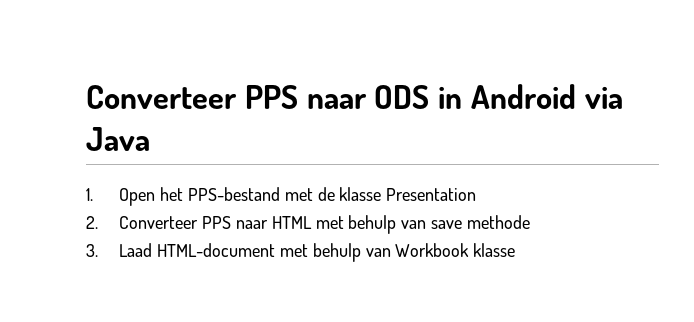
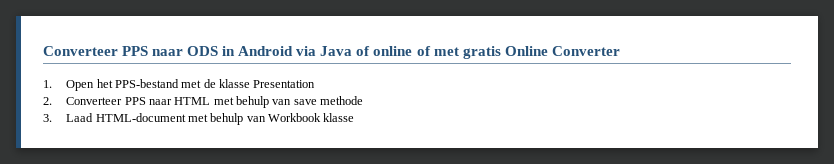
- Converteer PPS naar ODS in Android via Java
+ Converteer PPS naar ODS in Android via Java of online of met gratis Online Converter

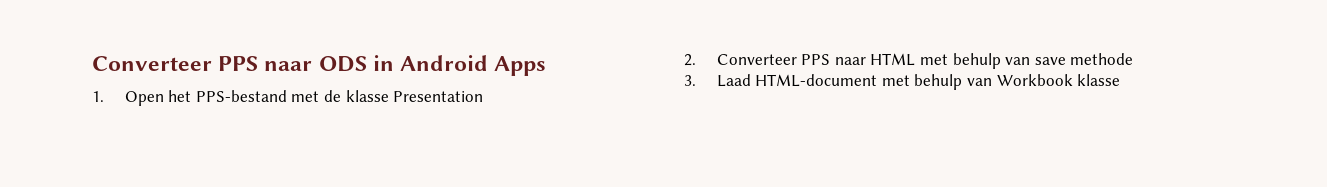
- Converteer PPS naar ODS in Android via Java of online of met gratis Online Converter
+ Converteer PPS naar ODS in Android Apps

